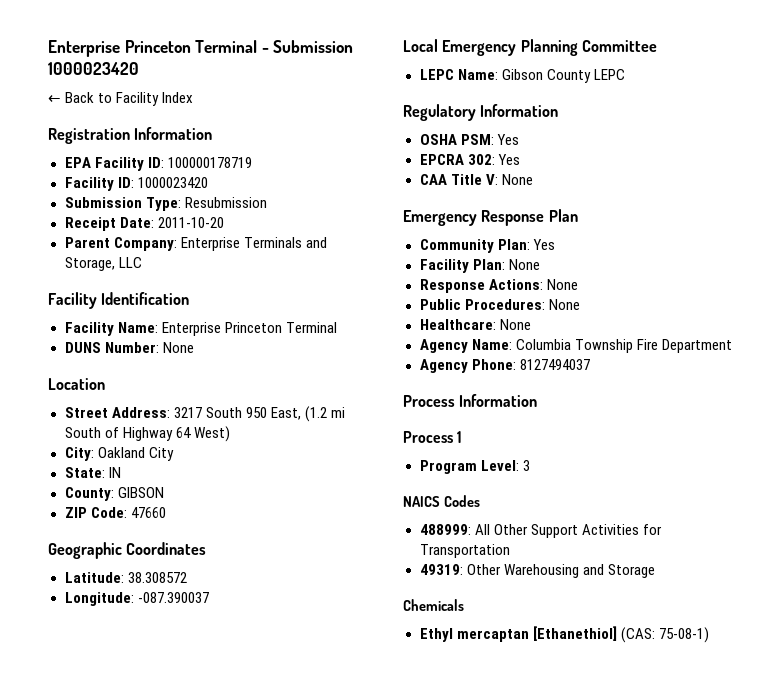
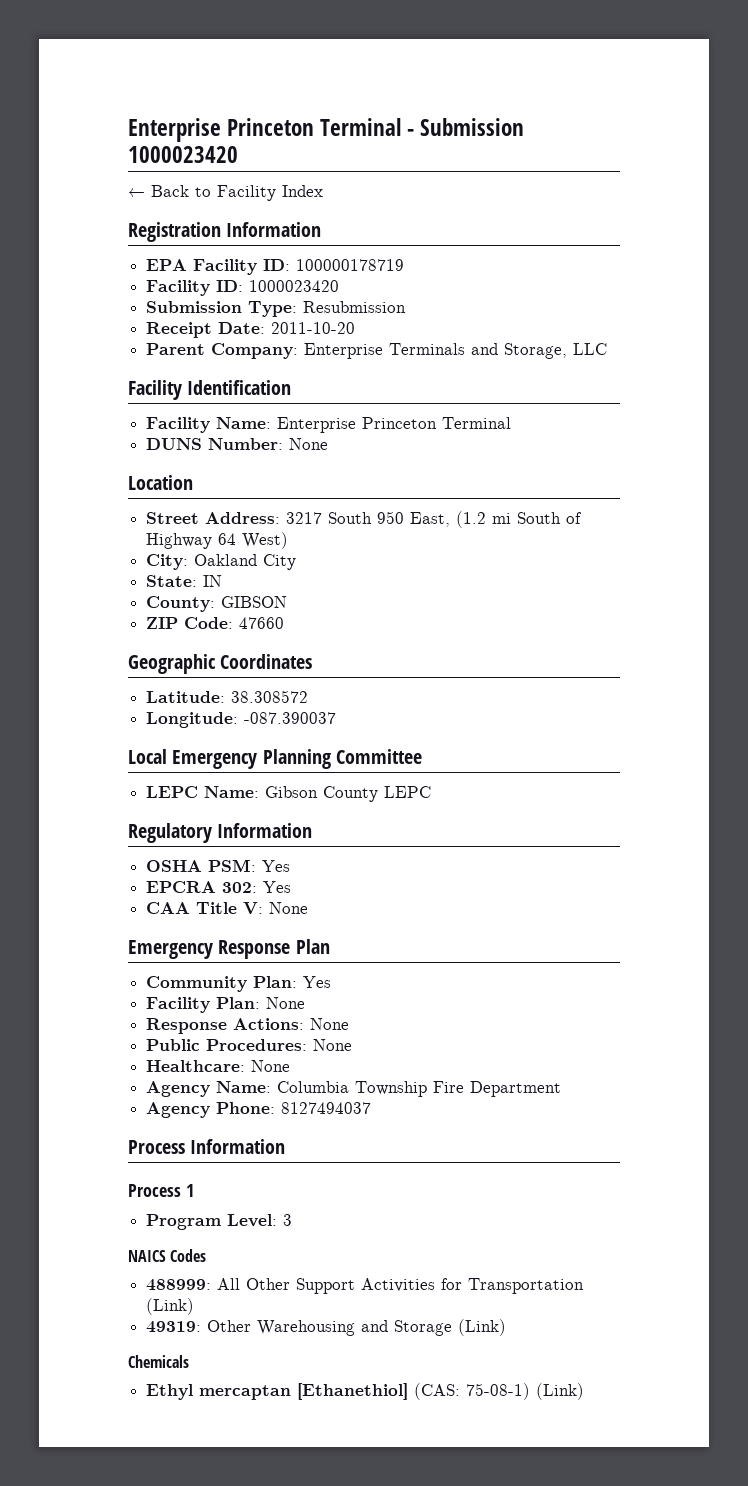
- 488999: All Other Support Activities for Transportation
+ 488999: All Other Support Activities for Transportation (Link)
- 49319: Other Warehousing and Storage
+ 49319: Other Warehousing and Storage (Link)
- Ethyl mercaptan [Ethanethiol] (CAS: 75-08-1)
+ Ethyl mercaptan [Ethanethiol] (CAS: 75-08-1) (Link)

